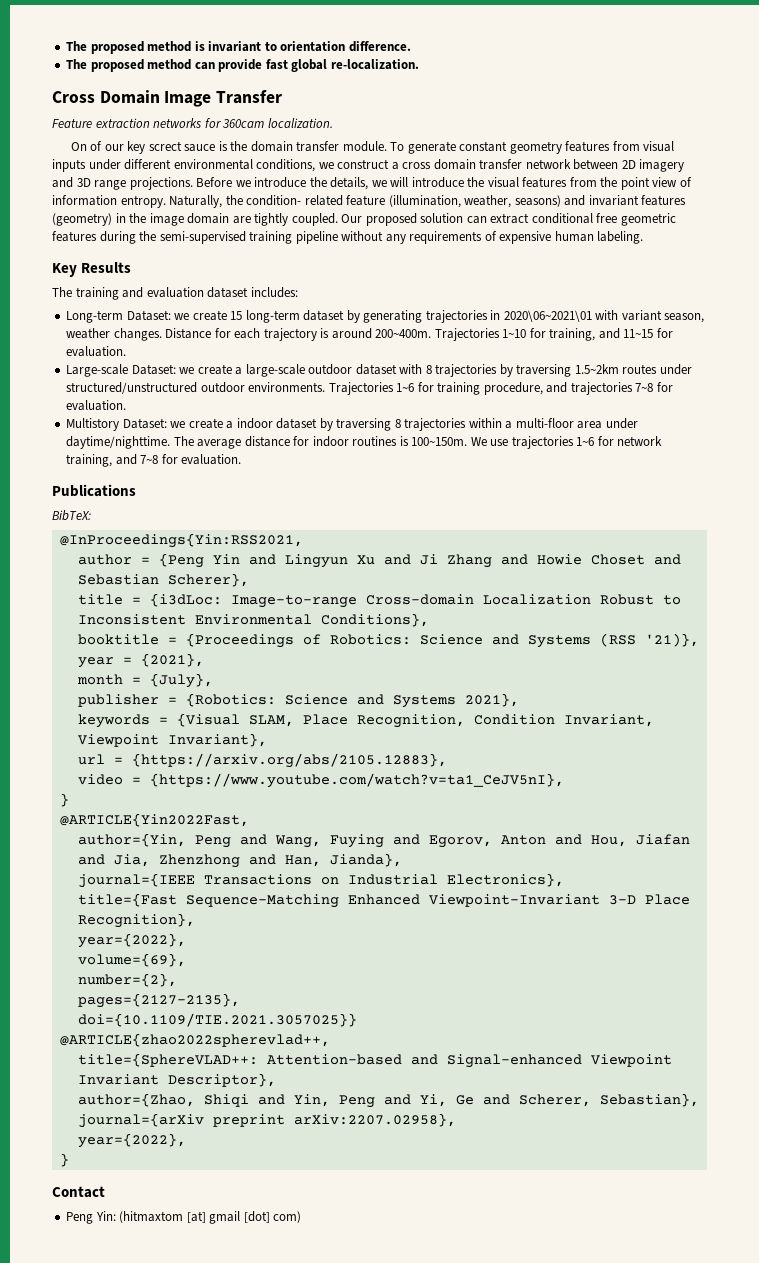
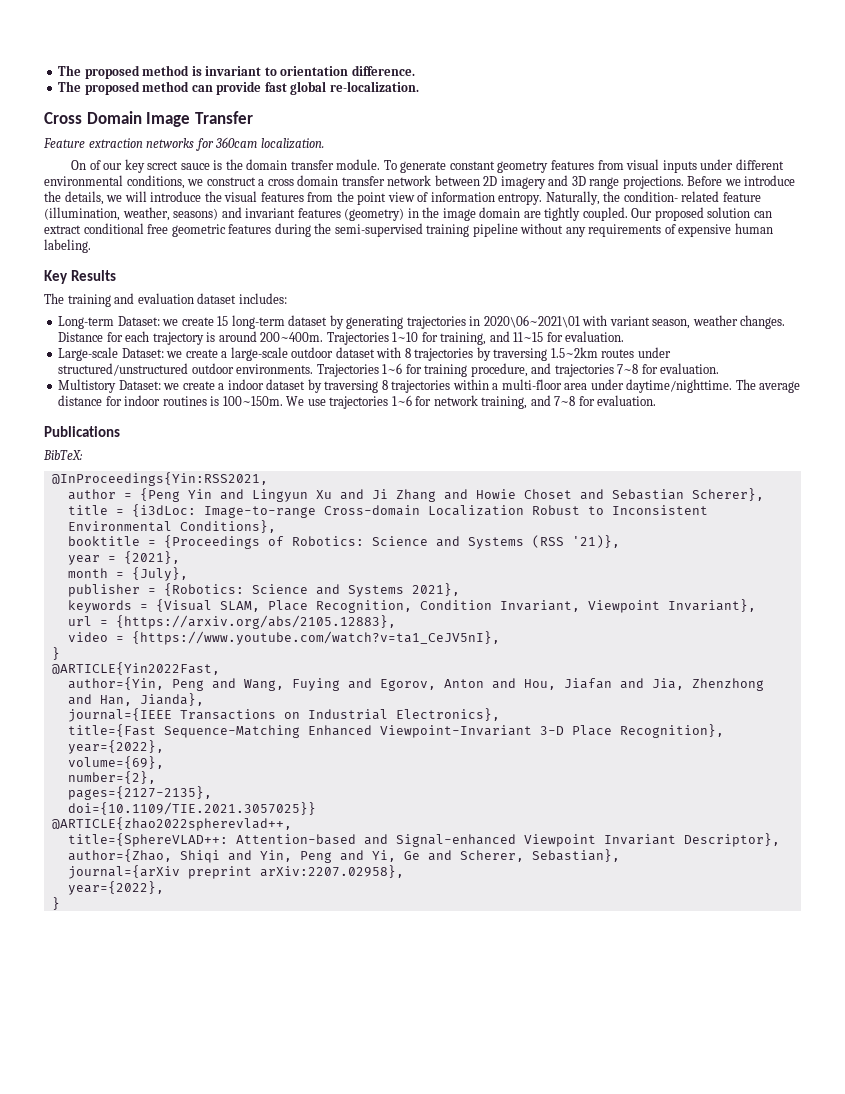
- Contact
- Peng Yin: (hitmaxtom [at] gmail [dot] com)

